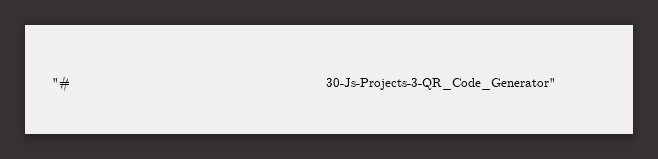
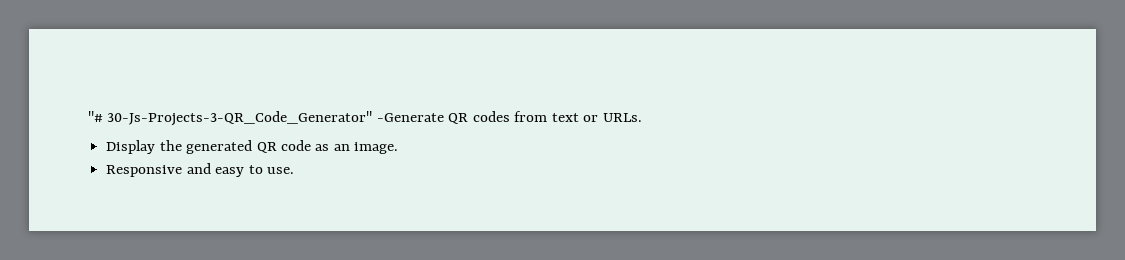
- "# 30-Js-Projects-3-QR_Code_Generator"
+ "# 30-Js-Projects-3-QR_Code_Generator" -Generate QR codes from text or URLs.
+ Display the generated QR code as an image.
+ Responsive and easy to use.

